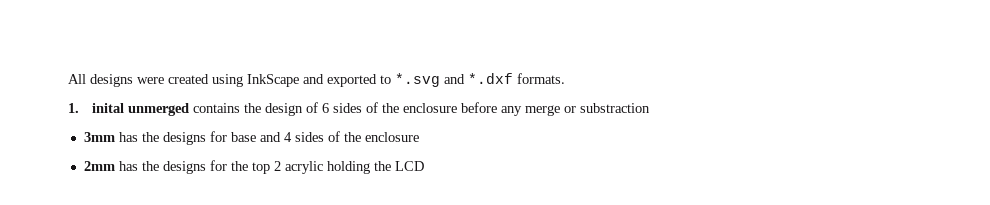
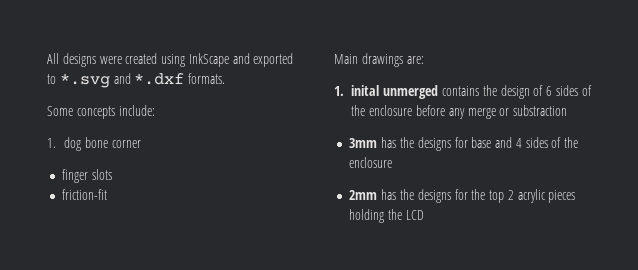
+ Some concepts include:
+ 1. dog bone corner
+ finger slots
+ friction-fit
+ Main drawings are:
- 2mm has the designs for the top 2 acrylic holding the LCD
+ 2mm has the designs for the top 2 acrylic pieces holding the LCD

